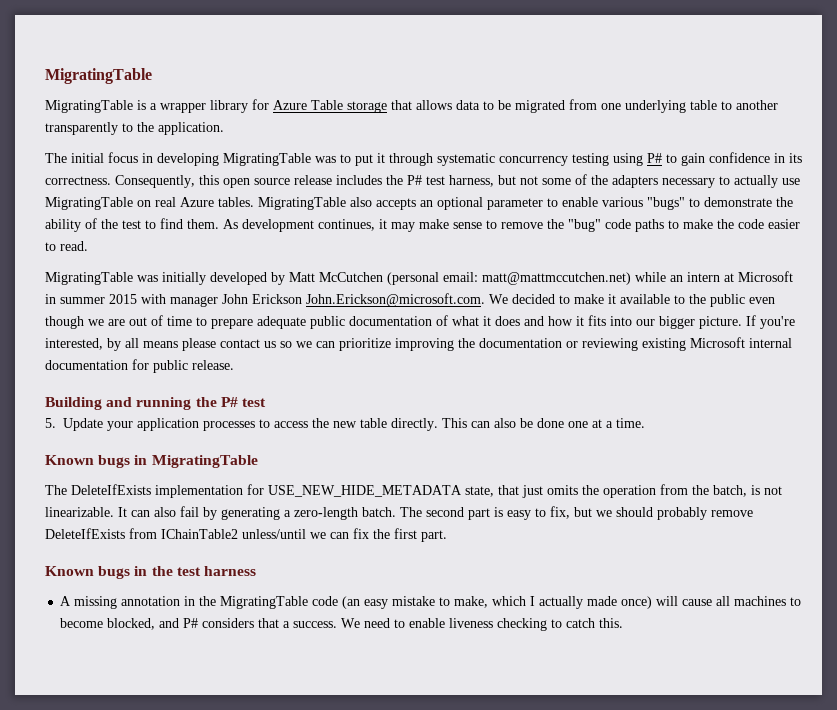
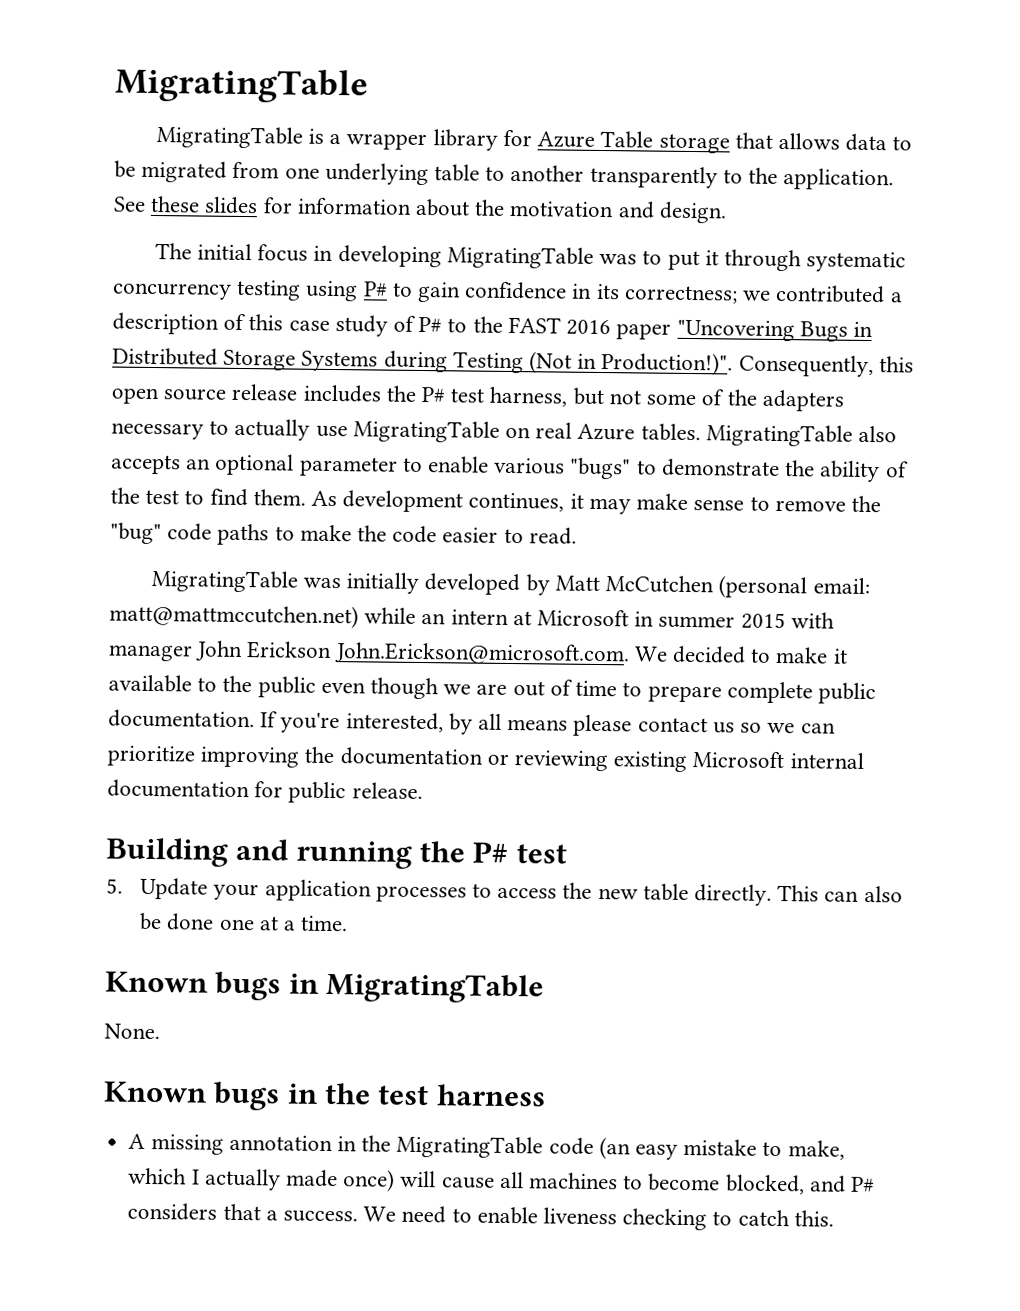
+ See these slides for information about the motivation and design.
- The initial focus in developing MigratingTable was to put it through systematic concurrency testing using P# to gain confidence in its correctness.
+ The initial focus in developing MigratingTable was to put it through systematic concurrency testing using P# to gain confidence in its correctness; we contributed a description of this case study of P# to the FAST 2016 paper "Uncovering Bugs in Distributed Storage Systems during Testing (Not in Production!)".
- MigratingTable was initially developed by Matt McCutchen (personal email: matt@mattmccutchen.net) while an intern at Microsoft in summer 2015 with manager John Erickson John.Erickson@microsoft.com. We decided to make it available to the public even though we are out of time to prepare adequate public documentation of what it does and how it fits into our bigger picture.
+ MigratingTable was initially developed by Matt McCutchen (personal email: matt@mattmccutchen.net) while an intern at Microsoft in summer 2015 with manager John Erickson John.Erickson@microsoft.com. We decided to make it available to the public even though we are out of time to prepare complete public documentation.
- The DeleteIfExists implementation for USE_NEW_HIDE_METADATA state, that just omits the operation from the batch, is not linearizable. It can also fail by generating a zero-length batch. The second part is easy to fix, but we should probably remove DeleteIfExists from IChainTable2 unless/until we can fix the first part.
+ None.

